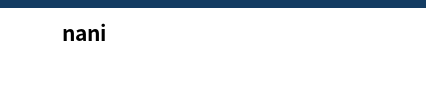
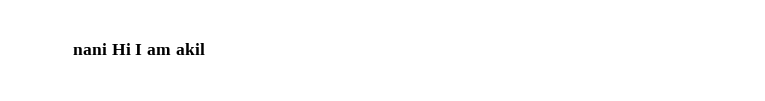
- nani
+ nani Hi I am akil

